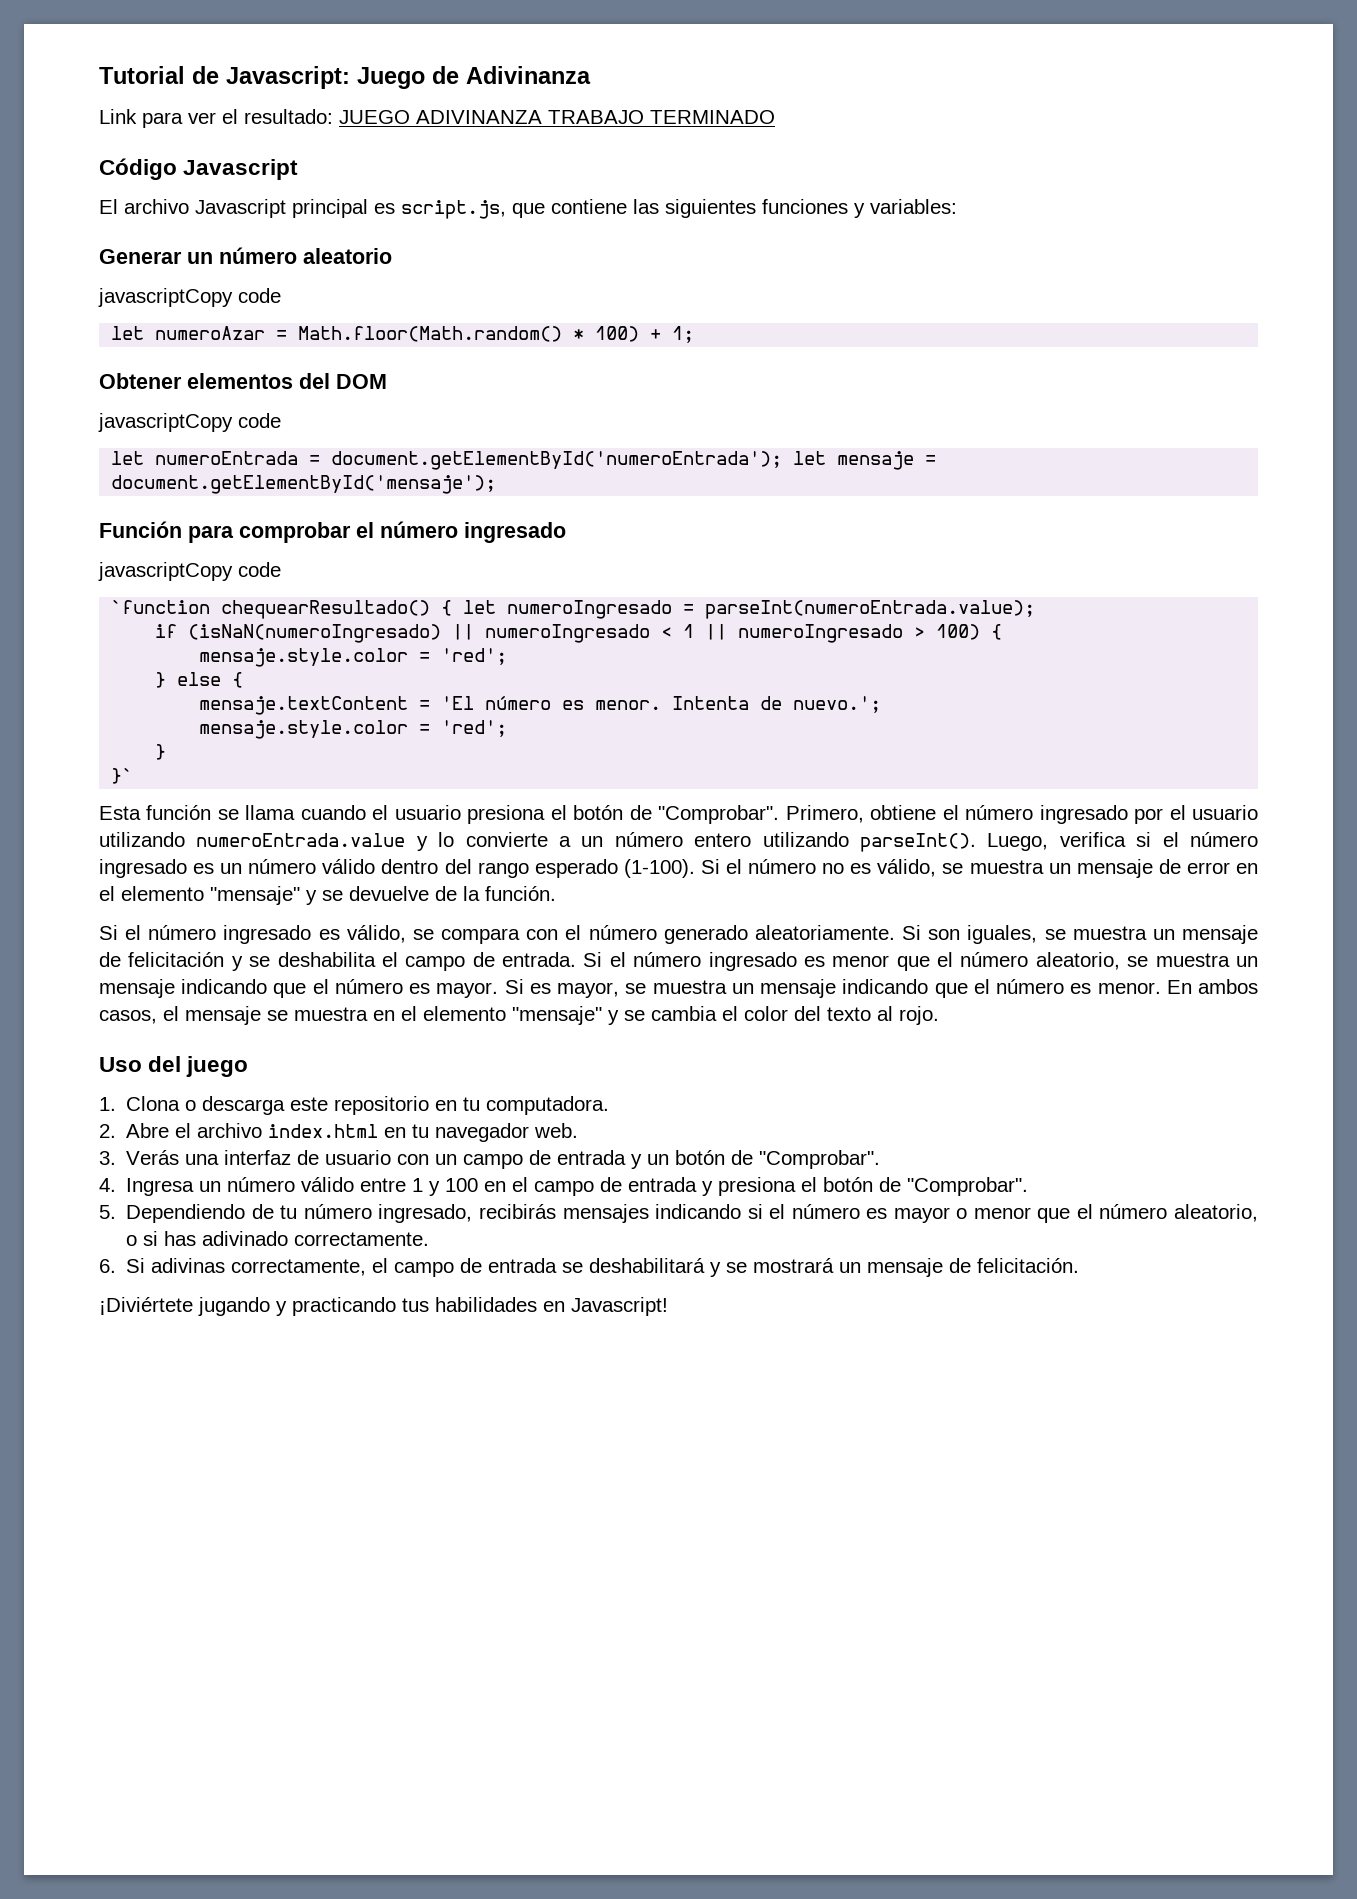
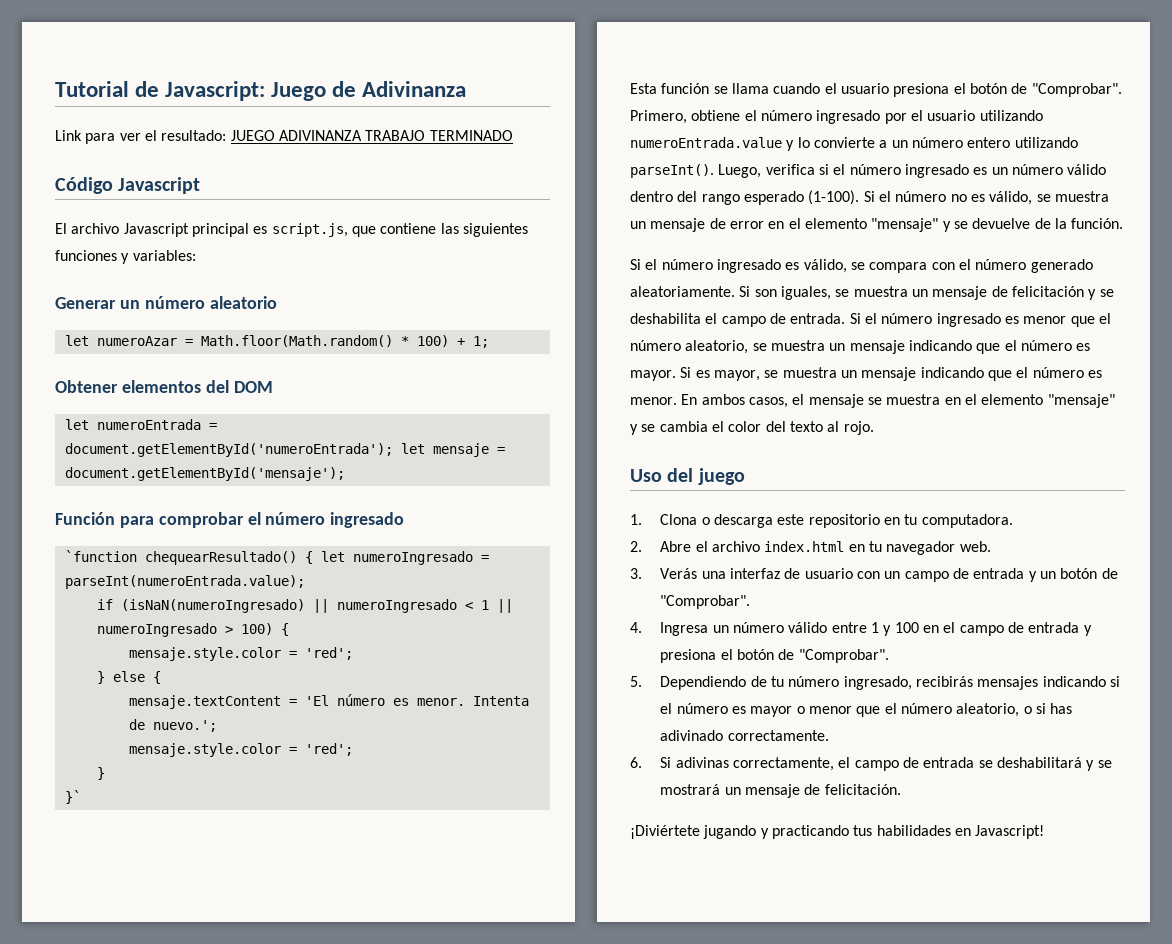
  Generar un número aleatorio
- javascriptCopy code
  Obtener elementos del DOM
- javascriptCopy code
  Función para comprobar el número ingresado
- javascriptCopy code

